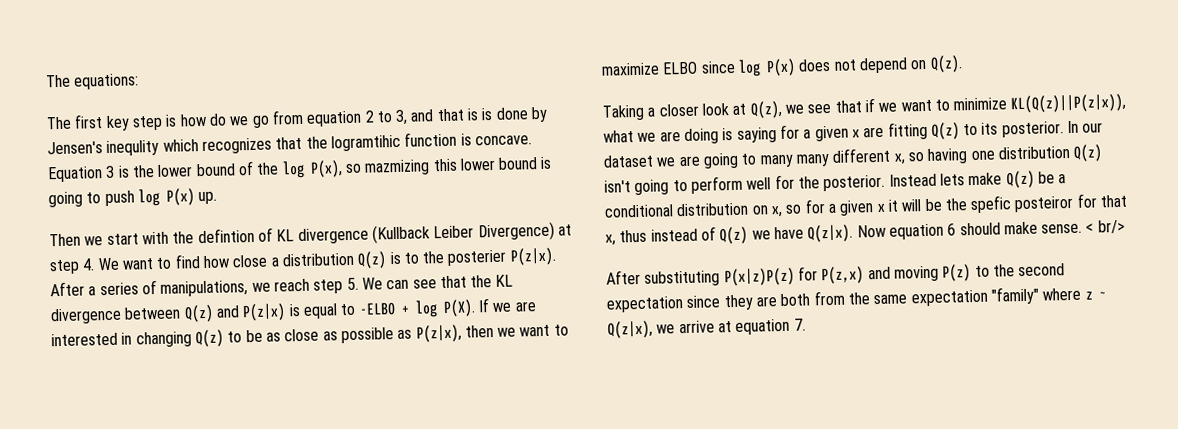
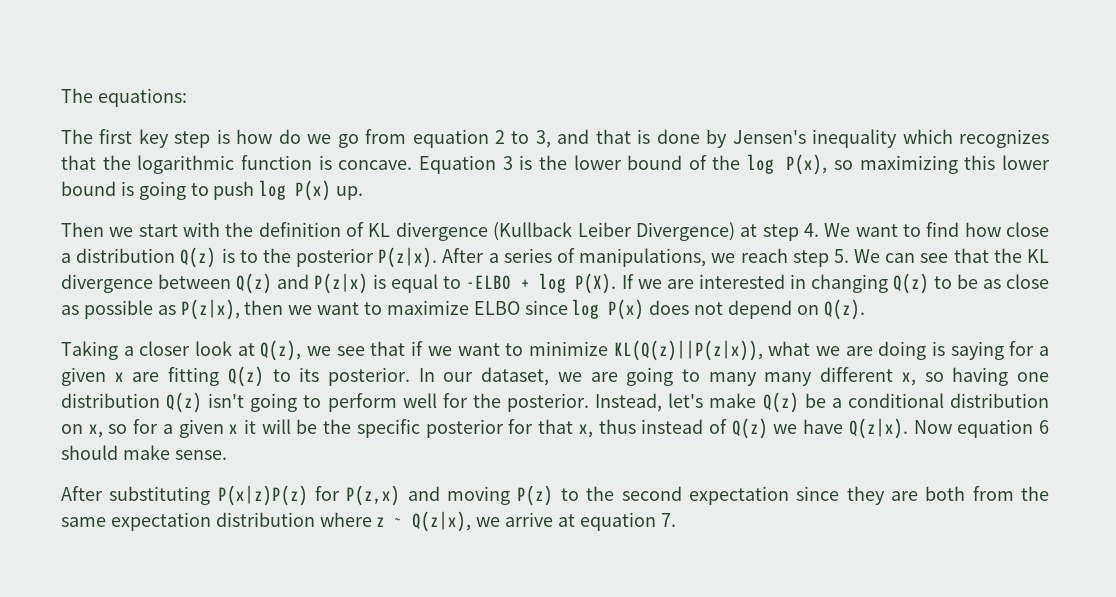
- The first key step is how do we go from equation 2 to 3, and that is is done by Jensen's inequlity which recognizes that the logramtihic function is concave.
+ The first key step is how do we go from equation 2 to 3, and that is done by Jensen's inequality which recognizes that the logarithmic function is concave.
- Equation 3 is the lower bound of the log P(x), so mazmizing this lower bound is going to push log P(x) up.
+ Equation 3 is the lower bound of the log P(x), so maximizing this lower bound is going to push log P(x) up.
- Then we start with the defintion of KL divergence (Kullback Leiber Divergence) at step 4. We want to find how close a distribution Q(z) is to the posterier P(z|x).
+ Then we start with the definition of KL divergence (Kullback Leiber Divergence) at step 4. We want to find how close a distribution Q(z) is to the posterior P(z|x).
- In our dataset we are going to many many different x, so having one distribution Q(z) isn't going to perform well for the posterior.
+ In our dataset, we are going to many many different x, so having one distribution Q(z) isn't going to perform well for the posterior.
- Instead lets make Q(z) be a conditional distribution on x, so for a given x it will be the spefic posteiror for that x, thus instead of Q(z) we have Q(z|x).
+ Instead, let's make Q(z) be a conditional distribution on x, so for a given x it will be the specific posterior for that x, thus instead of Q(z) we have Q(z|x).
- < br/>
- After substituting P(x|z)P(z) for P(z,x) and moving P(z) to the second expectation since they are both from the same expectation "family" where z ~ Q(z|x), we arrive at equation 7.
+ After substituting P(x|z)P(z) for P(z,x) and moving P(z) to the second expectation since they are both from the same expectation distribution where z ~ Q(z|x), we arrive at equation 7.

